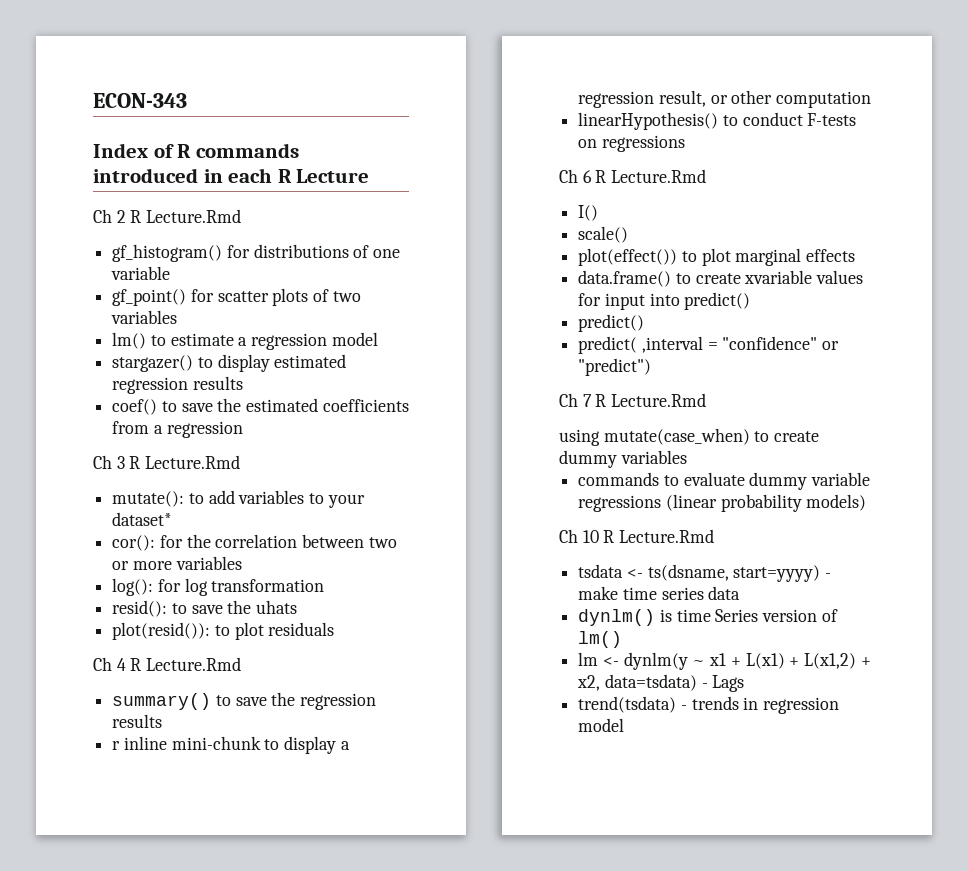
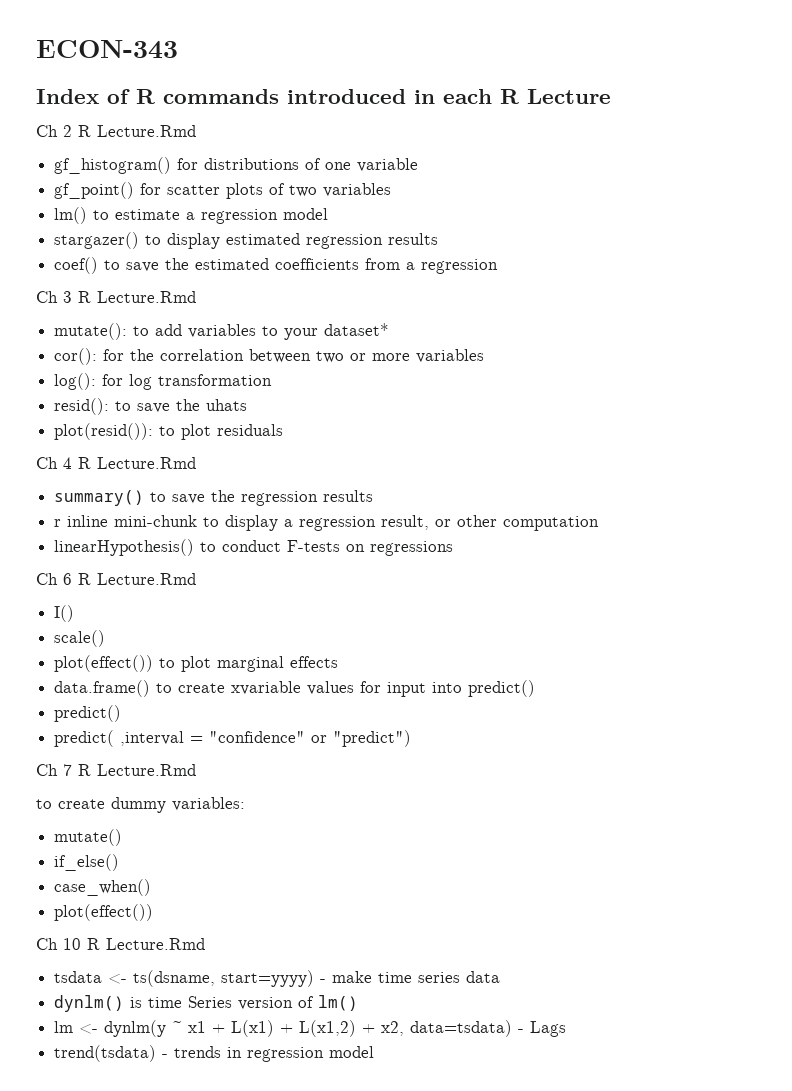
- using mutate(case_when) to create dummy variables
- commands to evaluate dummy variable regressions (linear probability models)
+ to create dummy variables:
+ mutate()
+ if_else()
+ case_when()
+ plot(effect())

